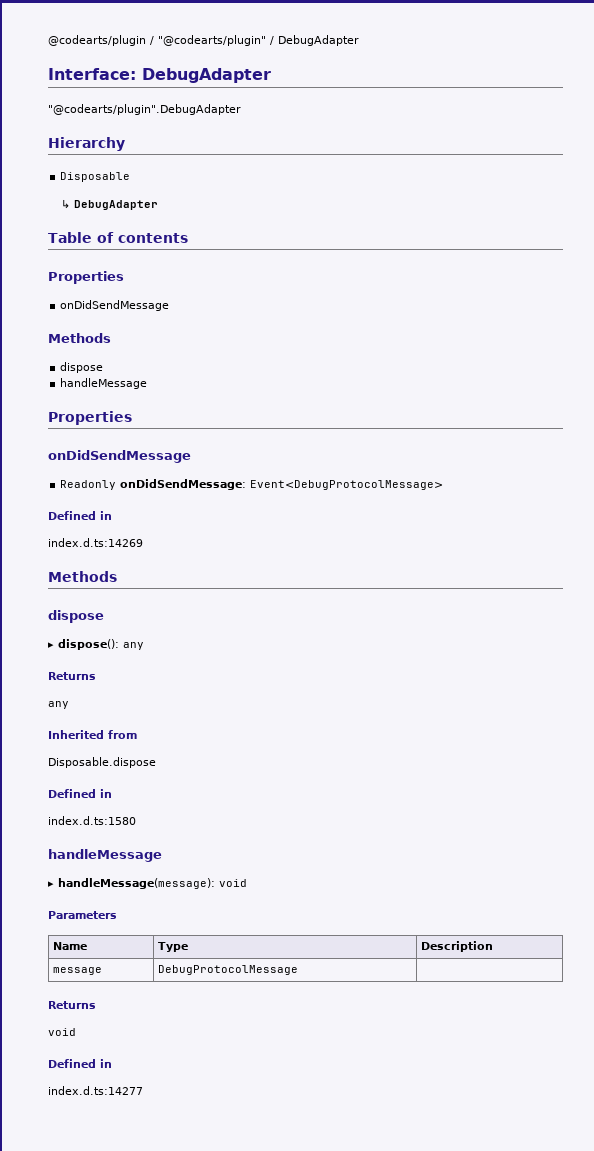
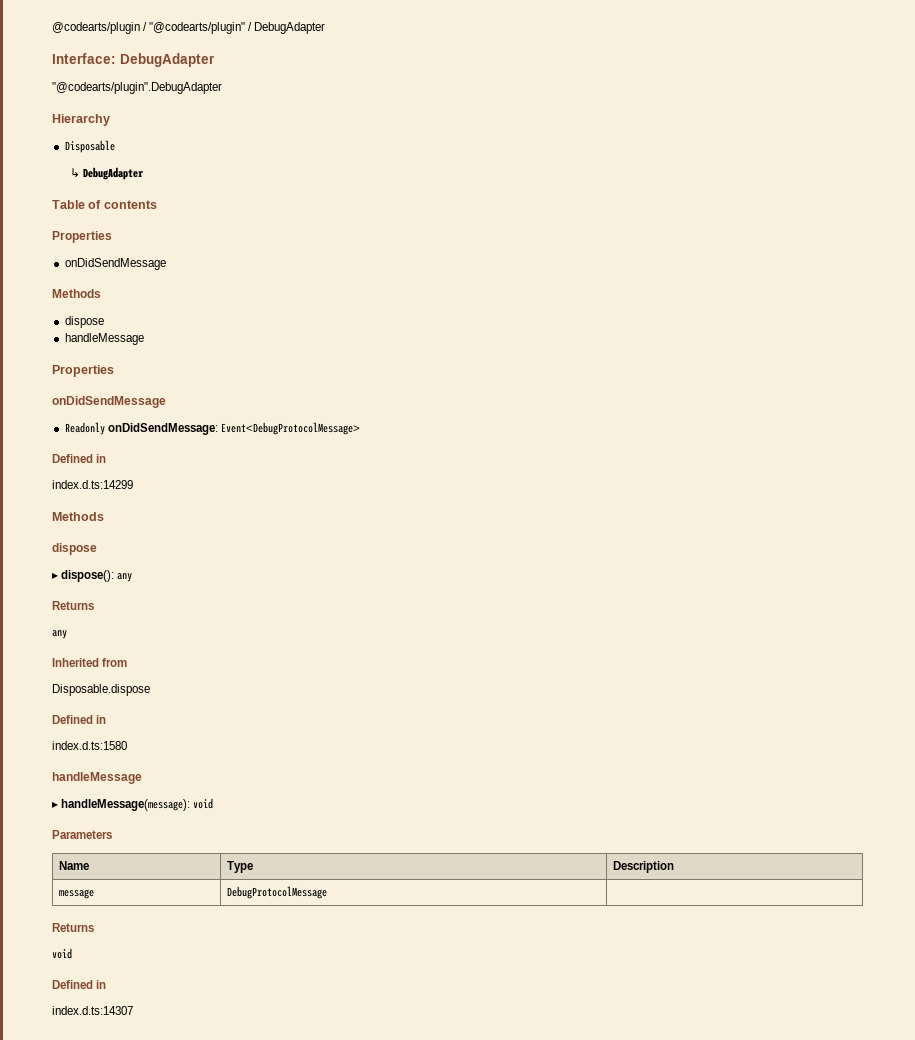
- index.d.ts:14269
+ index.d.ts:14299
- index.d.ts:14277
+ index.d.ts:14307

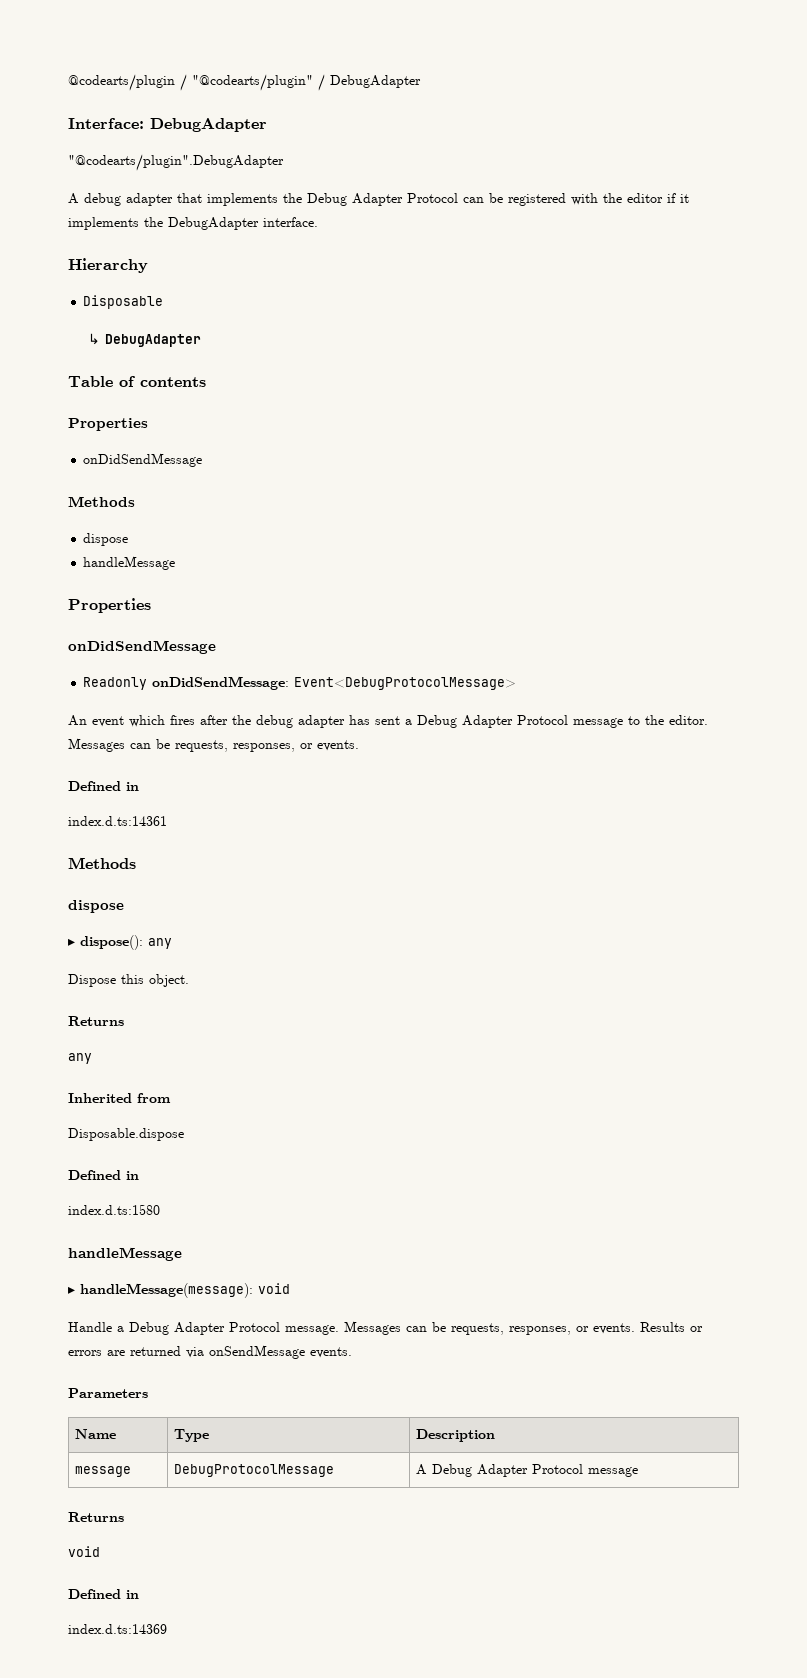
+ A debug adapter that implements the Debug Adapter Protocol can be registered with the editor if it implements the DebugAdapter interface.
  Readonly onDidSendMessage: Event<DebugProtocolMessage>
+ An event which fires after the debug adapter has sent a Debug Adapter Protocol message to the editor. Messages can be requests, responses, or events.
  Defined in
- index.d.ts:14299
+ index.d.ts:14361
+ Dispose this object.
+ Handle a Debug Adapter Protocol message. Messages can be requests, responses, or events. Results or errors are returned via onSendMessage events.
- message | DebugProtocolMessage |
+ message | DebugProtocolMessage | A Debug Adapter Protocol message
- index.d.ts:14307
+ index.d.ts:14369

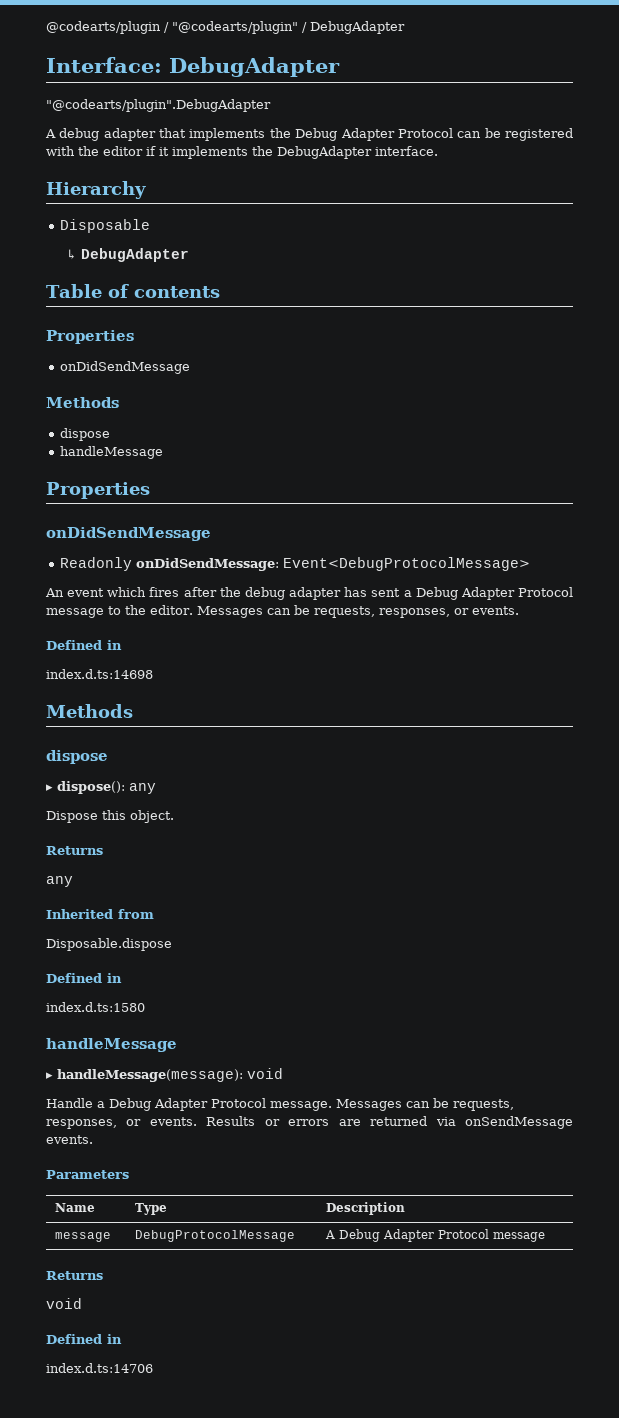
- index.d.ts:14361
+ index.d.ts:14698
- index.d.ts:14369
+ index.d.ts:14706

